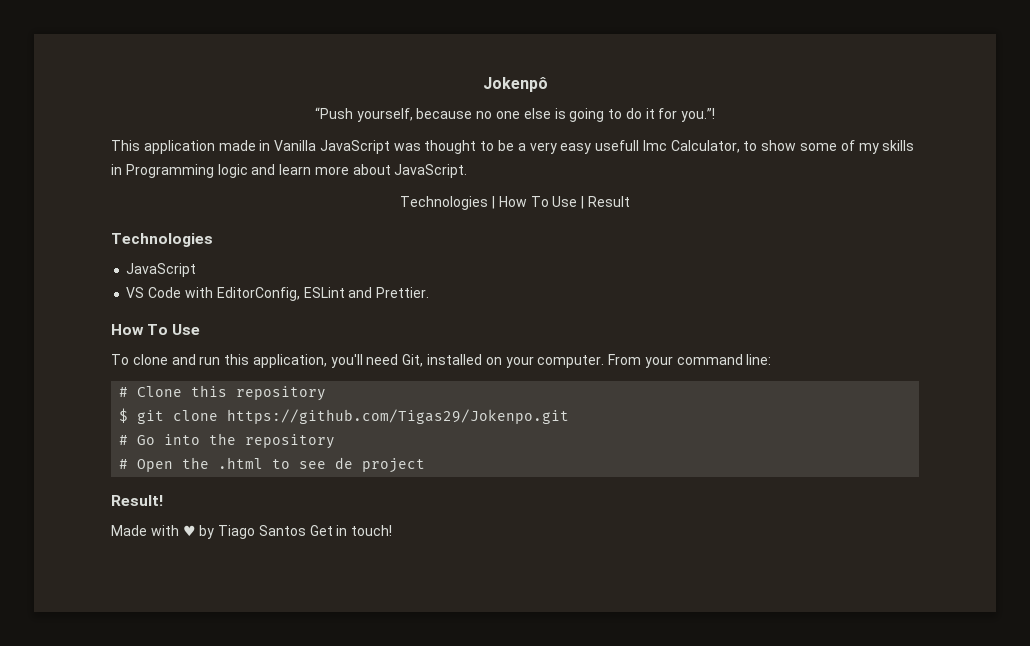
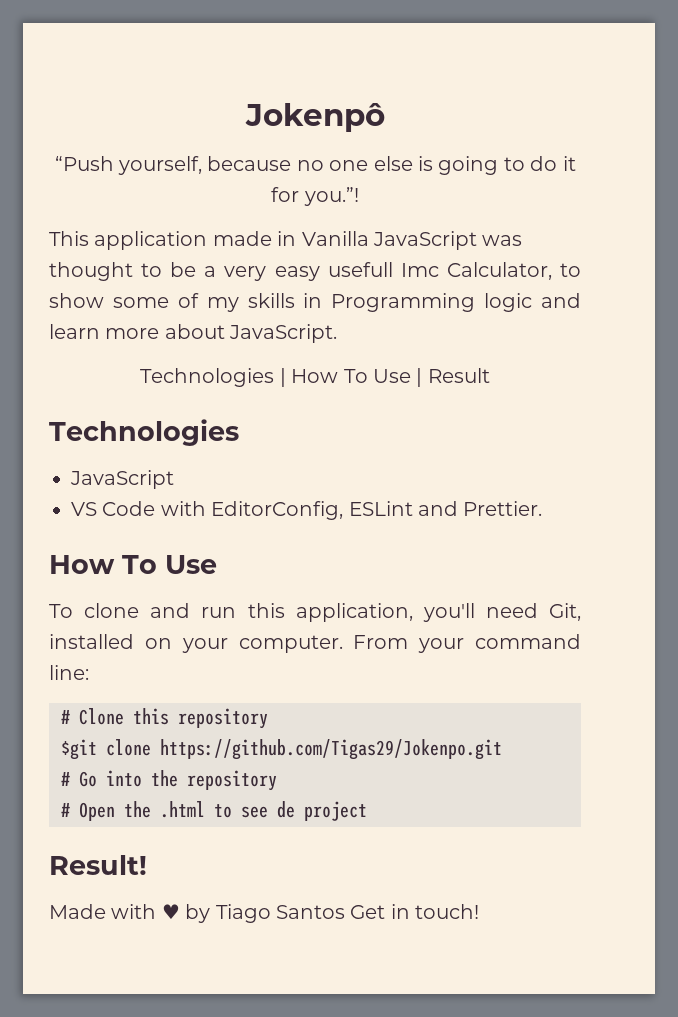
- $ git clone https://github.com/Tigas29/Jokenpo.git
+ $git clone https://github.com/Tigas29/Jokenpo.git

